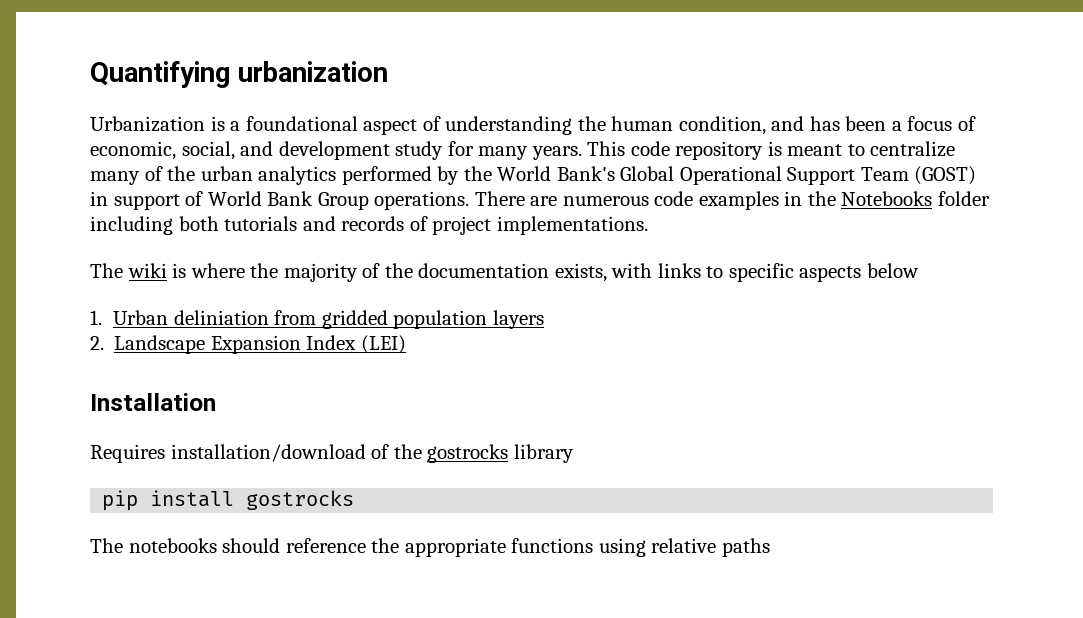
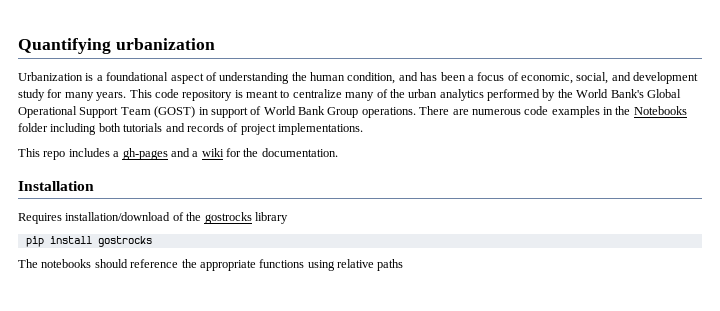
- The wiki is where the majority of the documentation exists, with links to specific aspects below
- 1. Urban deliniation from gridded population layers
- 2. Landscape Expansion Index (LEI)
+ This repo includes a gh-pages and a wiki for the documentation.

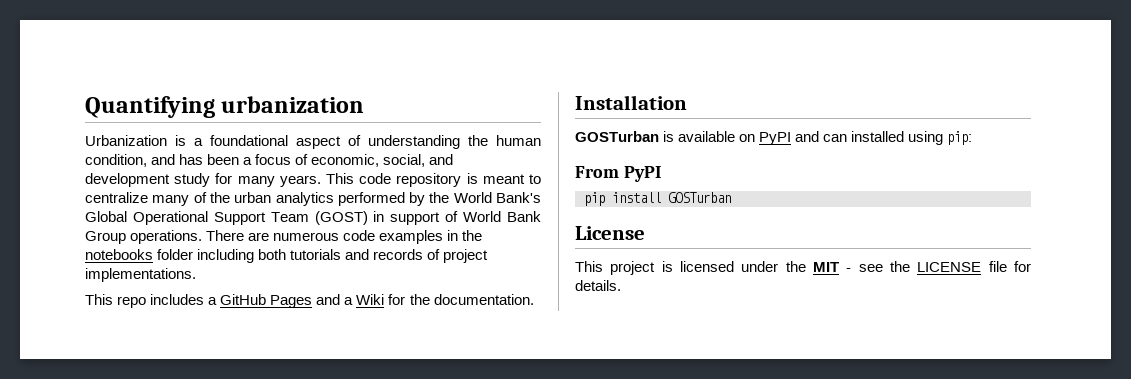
- There are numerous code examples in the Notebooks folder including both tutorials and records of project implementations.
+ There are numerous code examples in the notebooks folder including both tutorials and records of project implementations.
- This repo includes a gh-pages and a wiki for the documentation.
+ This repo includes a GitHub Pages and a Wiki for the documentation.
- Requires installation/download of the gostrocks library
- pip install gostrocks
- The notebooks should reference the appropriate functions using relative paths
+ GOSTurban is available on PyPI and can installed using pip:
+ From PyPI
+ pip install GOSTurban
+ License
+ This project is licensed under the MIT - see the LICENSE file for details.

